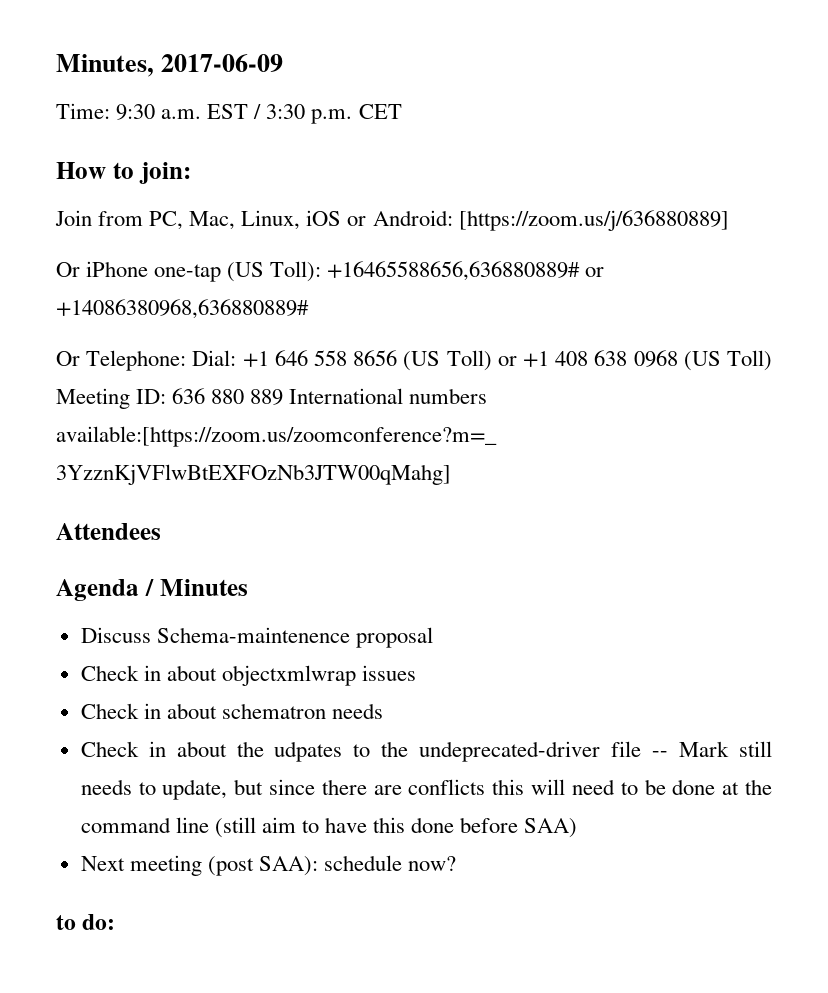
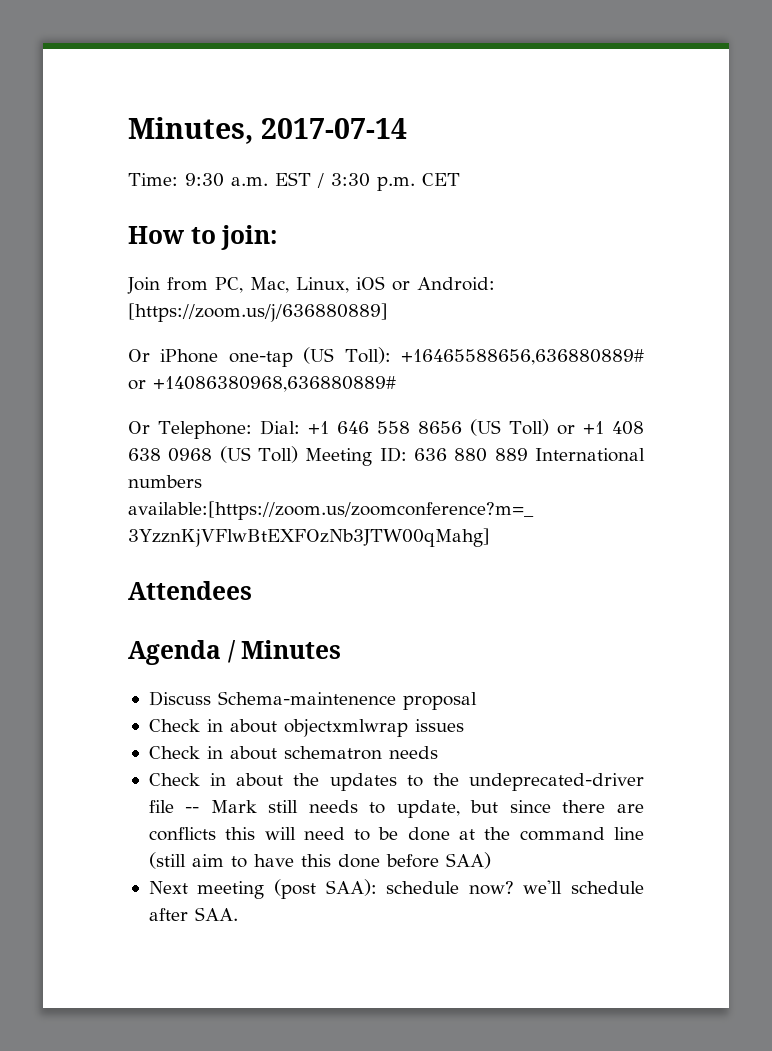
- Minutes, 2017-06-09
+ Minutes, 2017-07-14
- Check in about the udpates to the undeprecated-driver file -- Mark still needs to update, but since there are conflicts this will need to be done at the command line (still aim to have this done before SAA)
+ Check in about the updates to the undeprecated-driver file -- Mark still needs to update, but since there are conflicts this will need to be done at the command line (still aim to have this done before SAA)
- Next meeting (post SAA): schedule now?
- to do:
+ Next meeting (post SAA): schedule now? we'll schedule after SAA.

